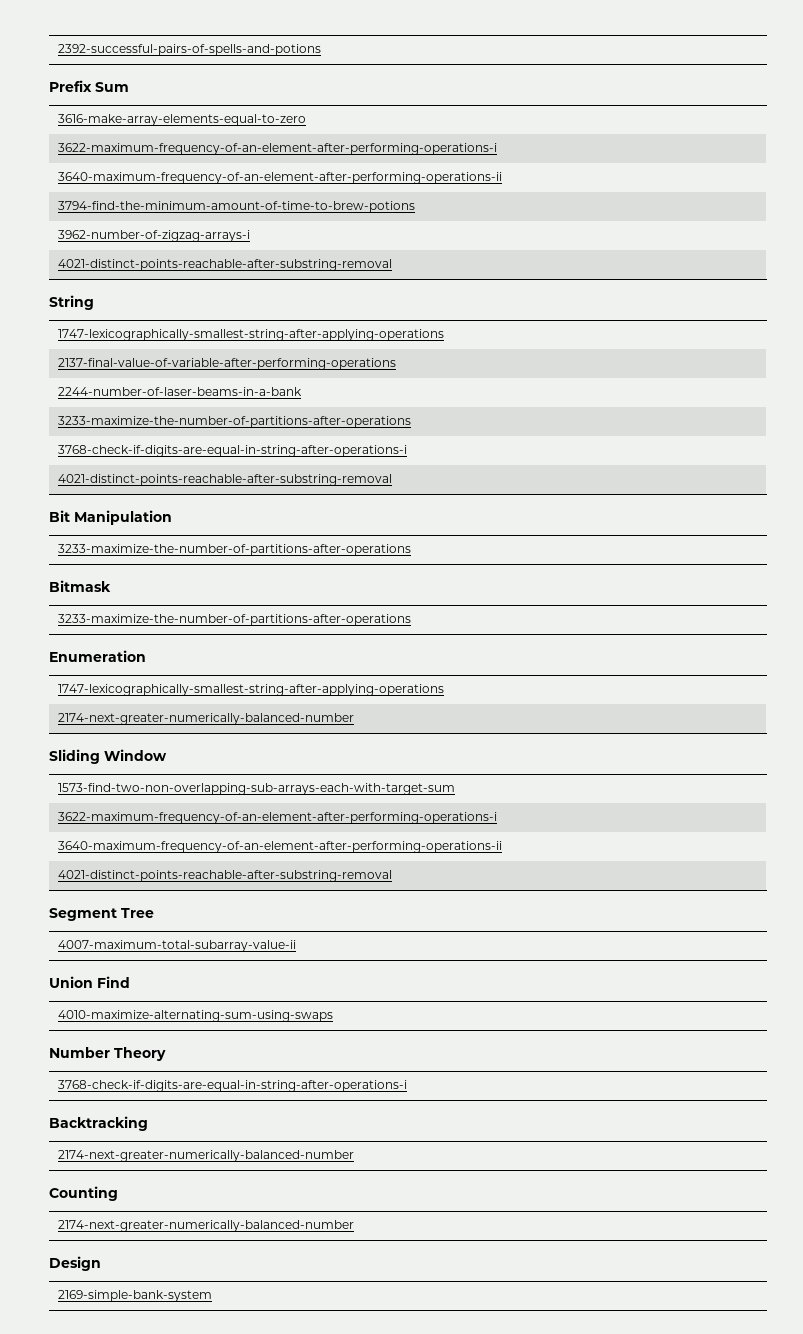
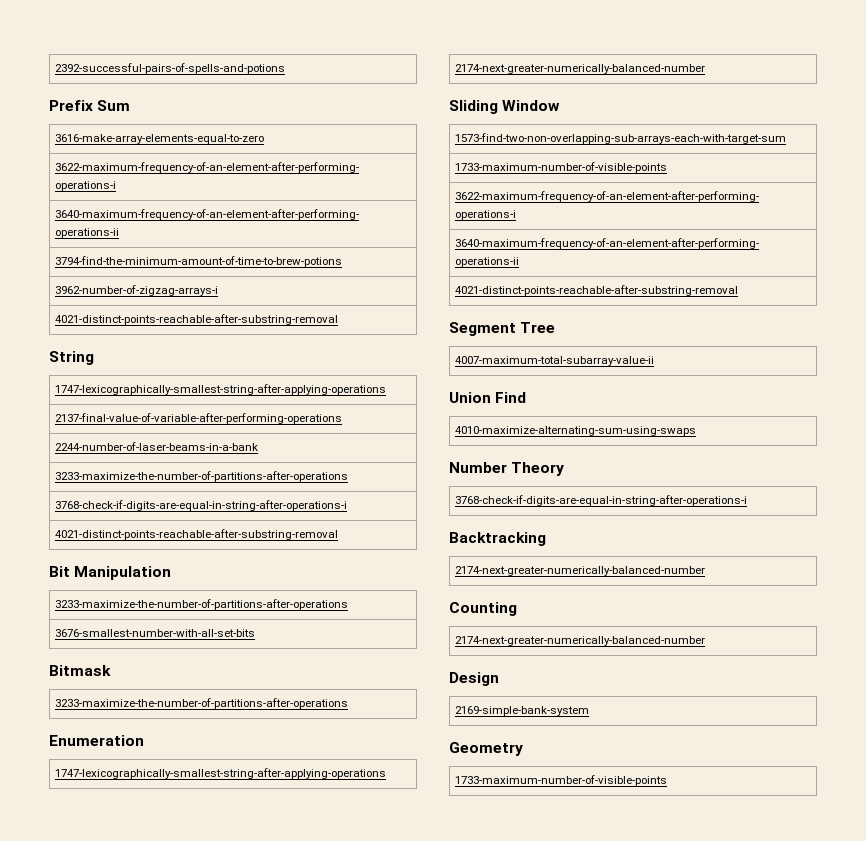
+ 3676-smallest-number-with-all-set-bits
  1573-find-two-non-overlapping-sub-arrays-each-with-target-sum
+ 1733-maximum-number-of-visible-points
+ Geometry
+ 1733-maximum-number-of-visible-points

